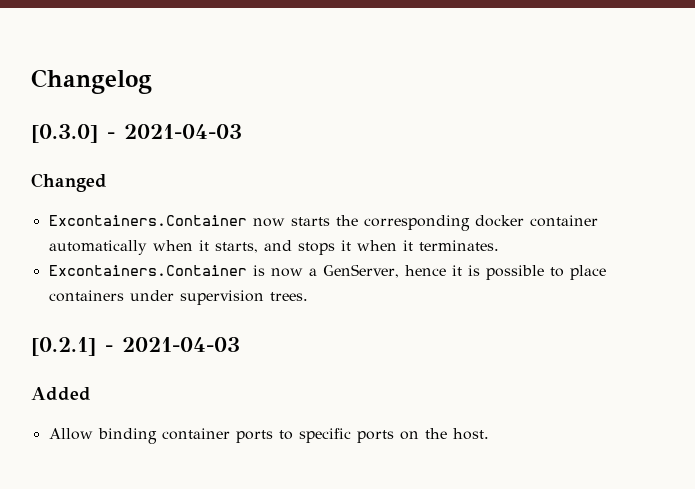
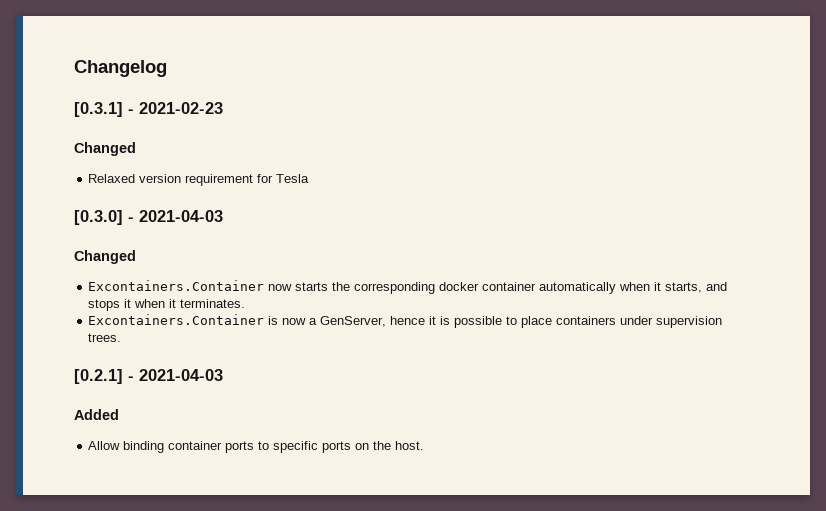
+ [0.3.1] - 2021-02-23
+ Changed
+ Relaxed version requirement for Tesla

